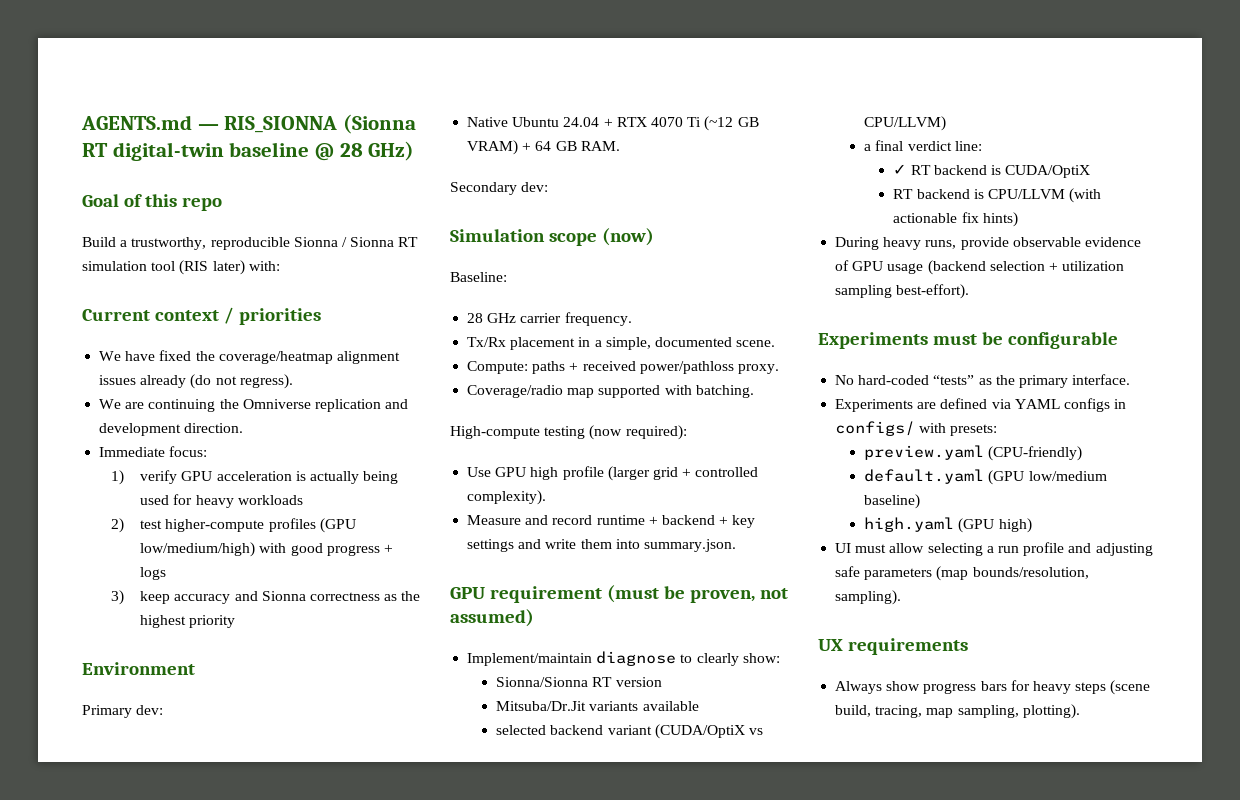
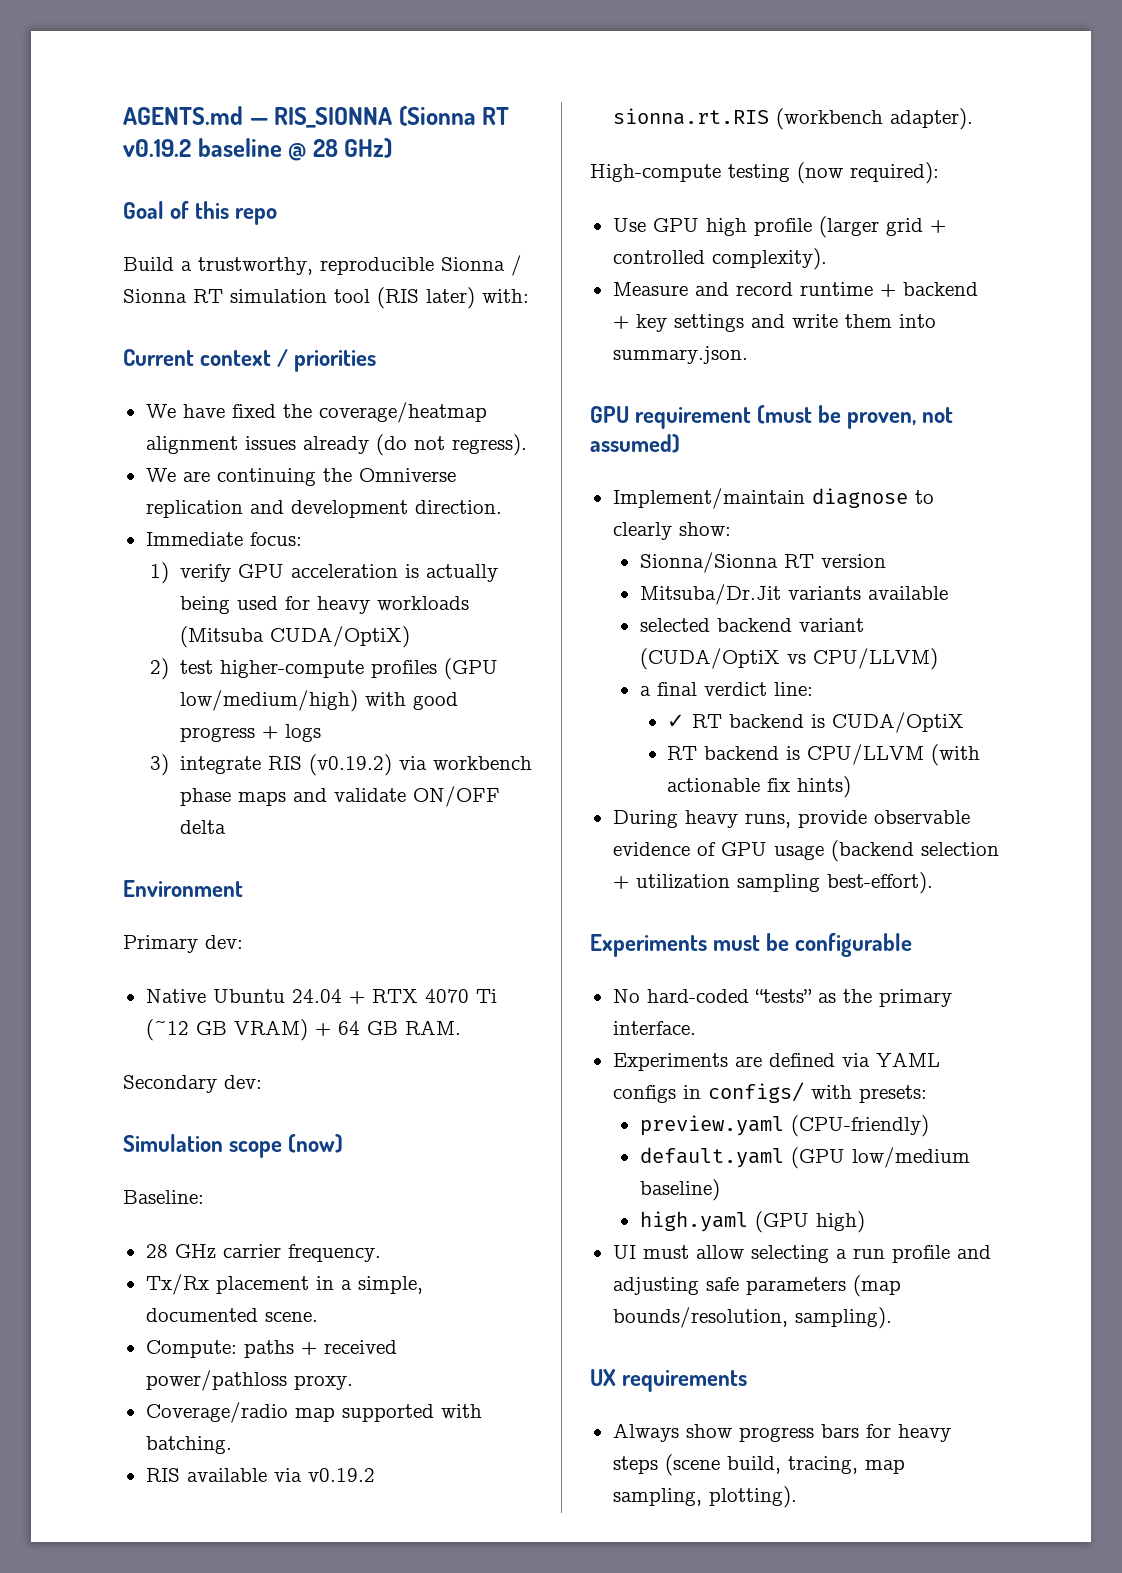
- AGENTS.md — RIS_SIONNA (Sionna RT digital-twin baseline @ 28 GHz)
+ AGENTS.md — RIS_SIONNA (Sionna RT v0.19.2 baseline @ 28 GHz)
- 1) verify GPU acceleration is actually being used for heavy workloads
+ 1) verify GPU acceleration is actually being used for heavy workloads (Mitsuba CUDA/OptiX)
- 3) keep accuracy and Sionna correctness as the highest priority
+ 3) integrate RIS (v0.19.2) via workbench phase maps and validate ON/OFF delta
+ RIS available via v0.19.2 sionna.rt.RIS (workbench adapter).

